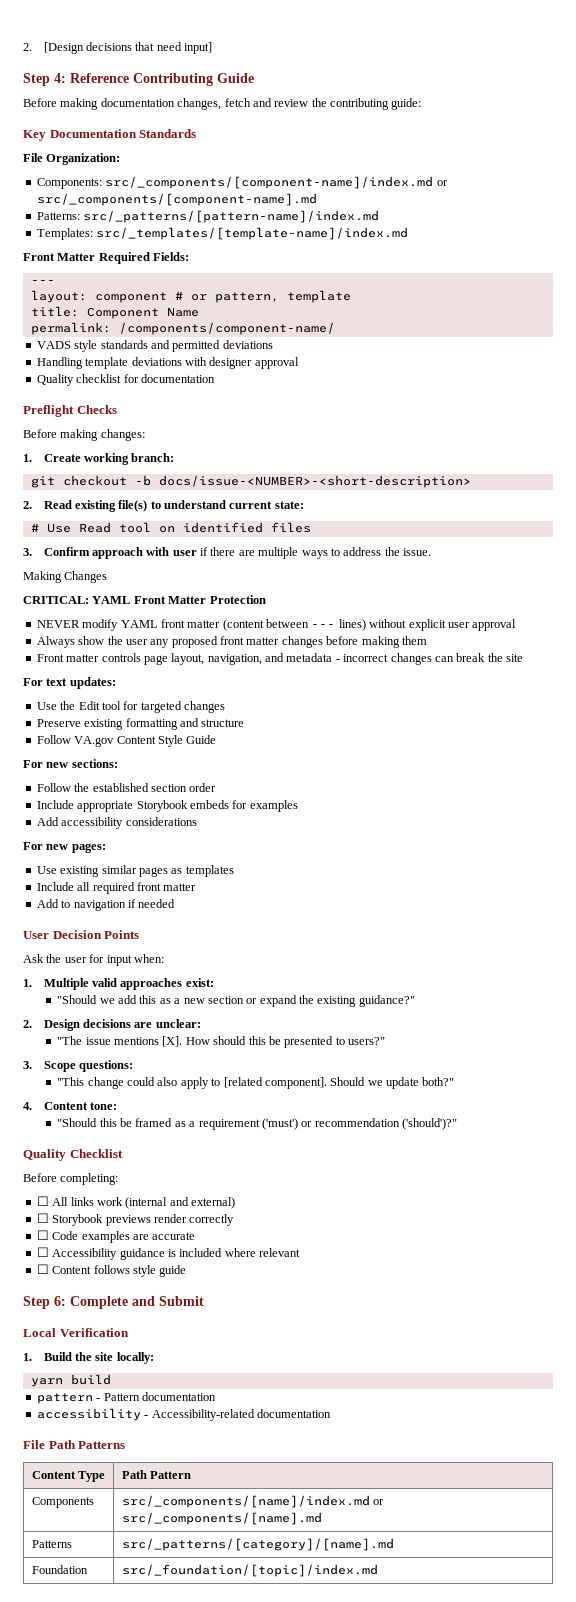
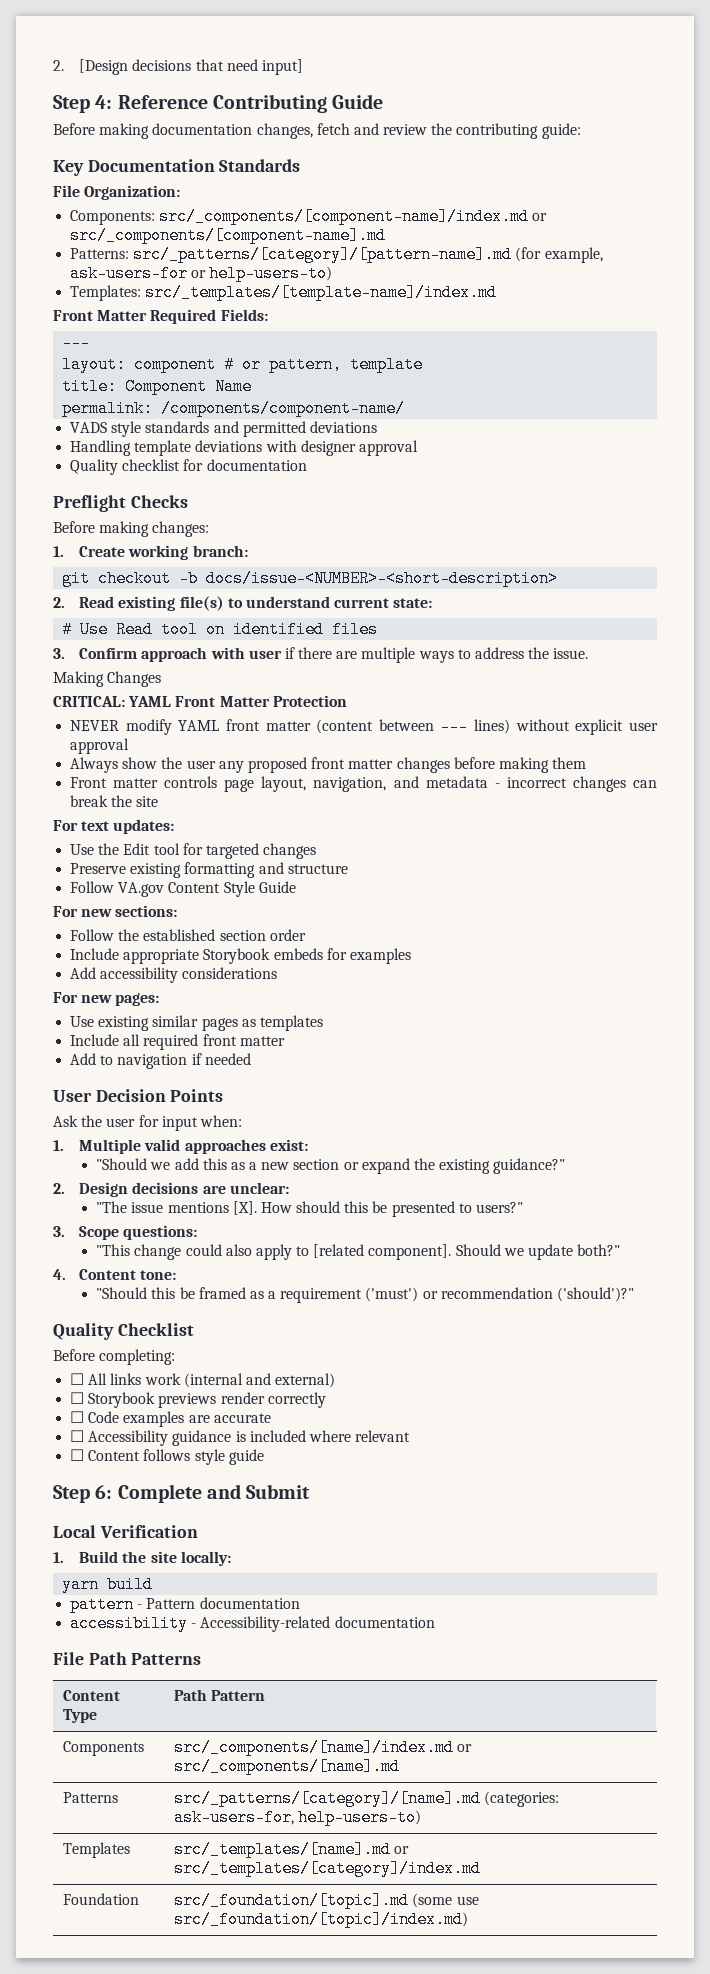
- Patterns: src/_patterns/[pattern-name]/index.md
+ Patterns: src/_patterns/[category]/[pattern-name].md (for example, ask-users-for or help-users-to)
- Patterns | src/_patterns/[category]/[name].md
- Foundation | src/_foundation/[topic]/index.md
+ Patterns | src/_patterns/[category]/[name].md (categories: ask-users-for, help-users-to)
+ Templates | src/_templates/[name].md or src/_templates/[category]/index.md
+ Foundation | src/_foundation/[topic].md (some use src/_foundation/[topic]/index.md)

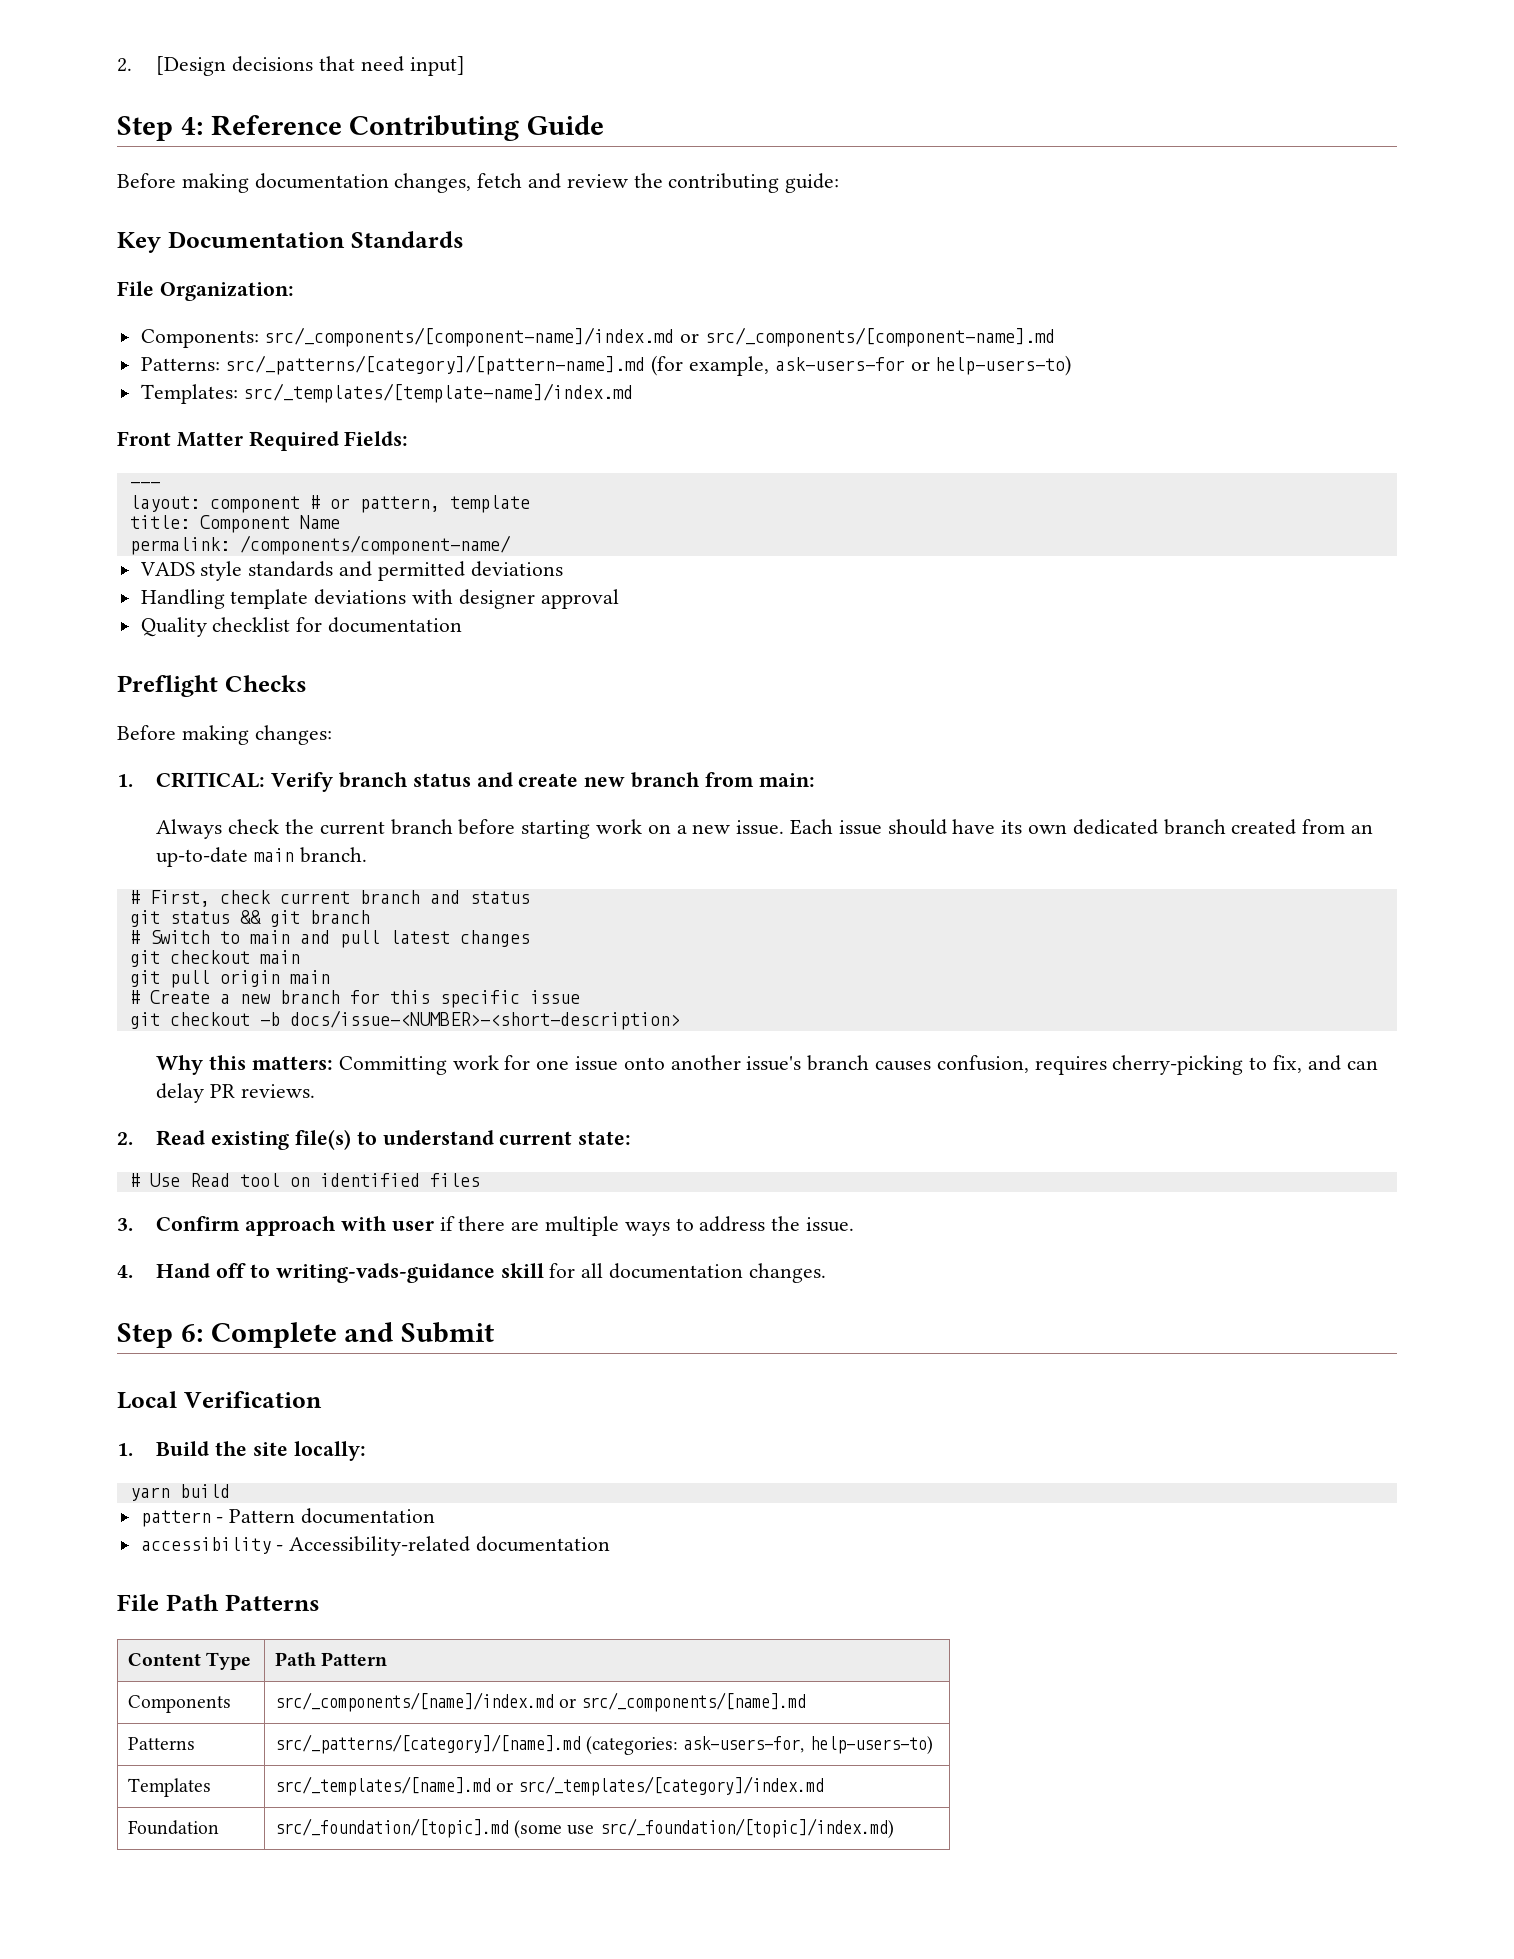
- 1. Create working branch:
+ 1. CRITICAL: Verify branch status and create new branch from main:
+ Always check the current branch before starting work on a new issue. Each issue should have its own dedicated branch created from an up-to-date main branch.
+ # First, check current branch and status
+ git status && git branch
+ # Switch to main and pull latest changes
+ git checkout main
+ git pull origin main
+ # Create a new branch for this specific issue
  git checkout -b docs/issue-<NUMBER>-<short-description>
+ Why this matters: Committing work for one issue onto another issue's branch causes confusion, requires cherry-picking to fix, and can delay PR reviews.
- Making Changes
- CRITICAL: YAML Front Matter Protection
- NEVER modify YAML front matter (content between --- lines) without explicit user approval
- Always show the user any proposed front matter changes before making them
- Front matter controls page layout, navigation, and metadata - incorrect changes can break the site
- For text updates:
- Use the Edit tool for targeted changes
- Preserve existing formatting and structure
- Follow VA.gov Content Style Guide
- For new sections:
- Follow the established section order
- Include appropriate Storybook embeds for examples
- Add accessibility considerations
- For new pages:
- Use existing similar pages as templates
- Include all required front matter
- Add to navigation if needed
- User Decision Points
- Ask the user for input when:
- 1. Multiple valid approaches exist:
- "Should we add this as a new section or expand the existing guidance?"
- 2. Design decisions are unclear:
- "The issue mentions [X]. How should this be presented to users?"
- 3. Scope questions:
- "This change could also apply to [related component]. Should we update both?"
- 4. Content tone:
- "Should this be framed as a requirement ('must') or recommendation ('should')?"
- Quality Checklist
- Before completing:
- ☐ All links work (internal and external)
- ☐ Storybook previews render correctly
- ☐ Code examples are accurate
- ☐ Accessibility guidance is included where relevant
- ☐ Content follows style guide
+ 4. Hand off to writing-vads-guidance skill for all documentation changes.

